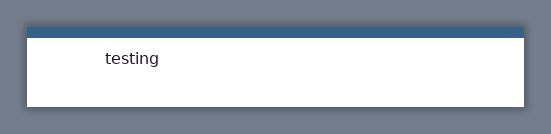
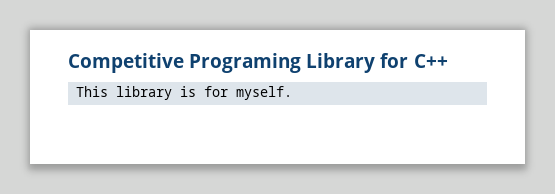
- testing
+ Competitive Programing Library for C++
+ This library is for myself.

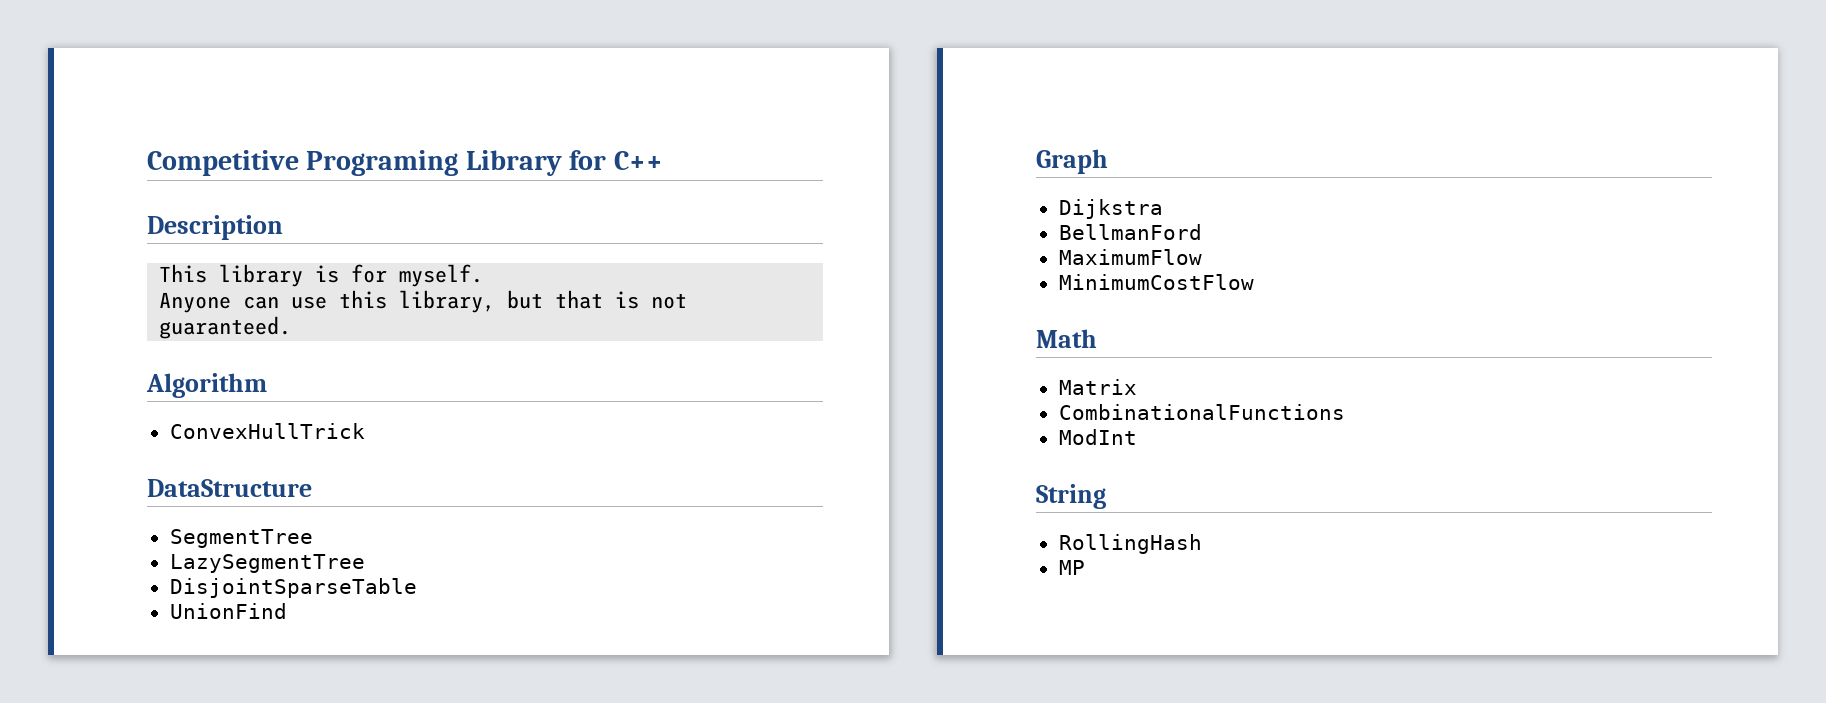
+ Description
+ Anyone can use this library, but that is not guaranteed.
+ Algorithm
+ ConvexHullTrick
+ DataStructure
+ SegmentTree
+ LazySegmentTree
+ DisjointSparseTable
+ UnionFind
+ Graph
+ Dijkstra
+ BellmanFord
+ MaximumFlow
+ MinimumCostFlow
+ Math
+ Matrix
+ CombinationalFunctions
+ ModInt
+ String
+ RollingHash
+ MP

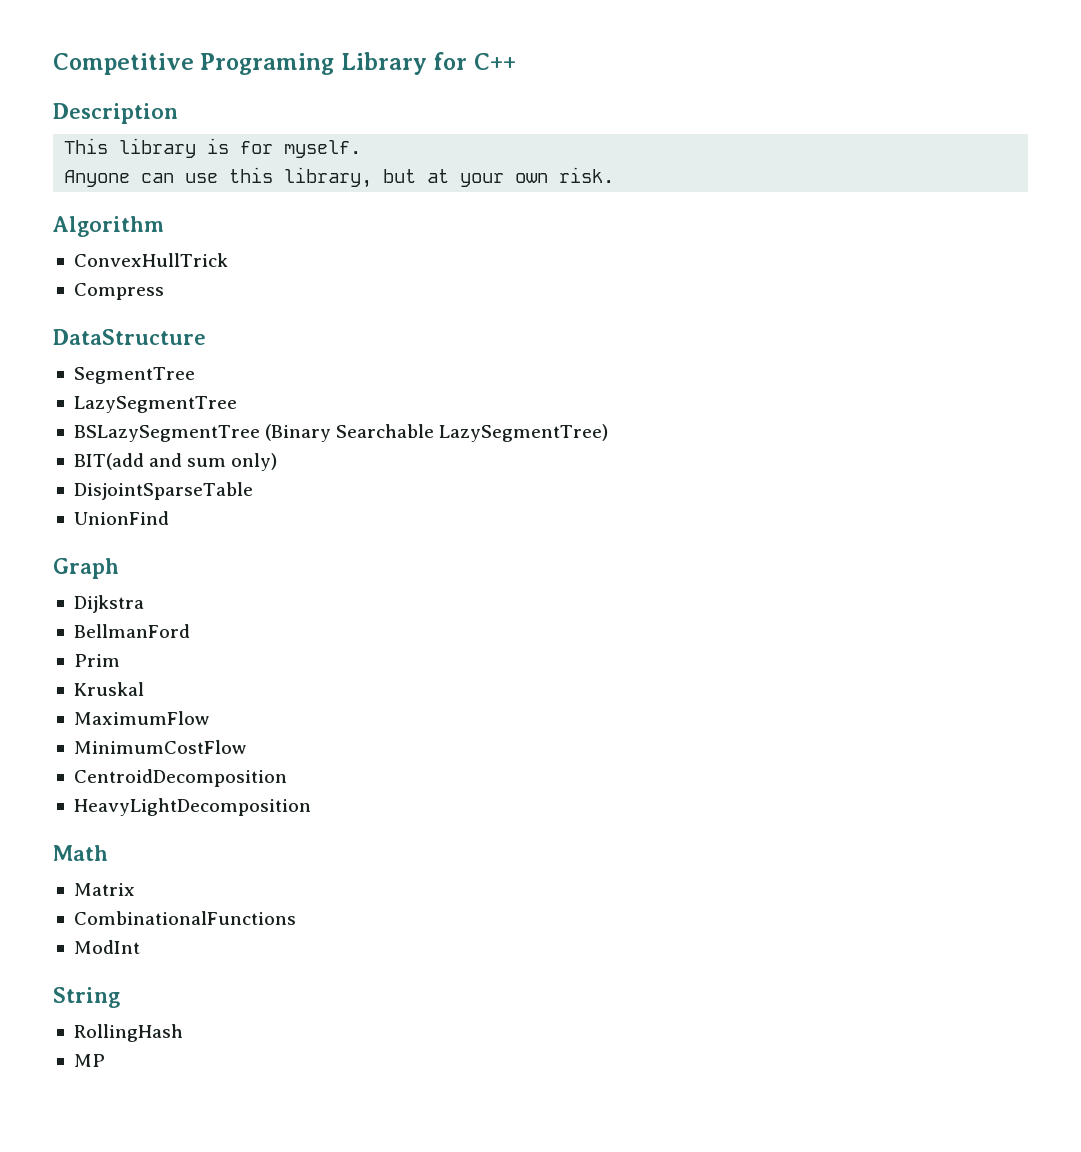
- Anyone can use this library, but that is not guaranteed.
+ Anyone can use this library, but at your own risk.
+ Compress
+ BSLazySegmentTree (Binary Searchable LazySegmentTree)
+ BIT(add and sum only)
+ Prim
+ Kruskal
+ CentroidDecomposition
+ HeavyLightDecomposition

